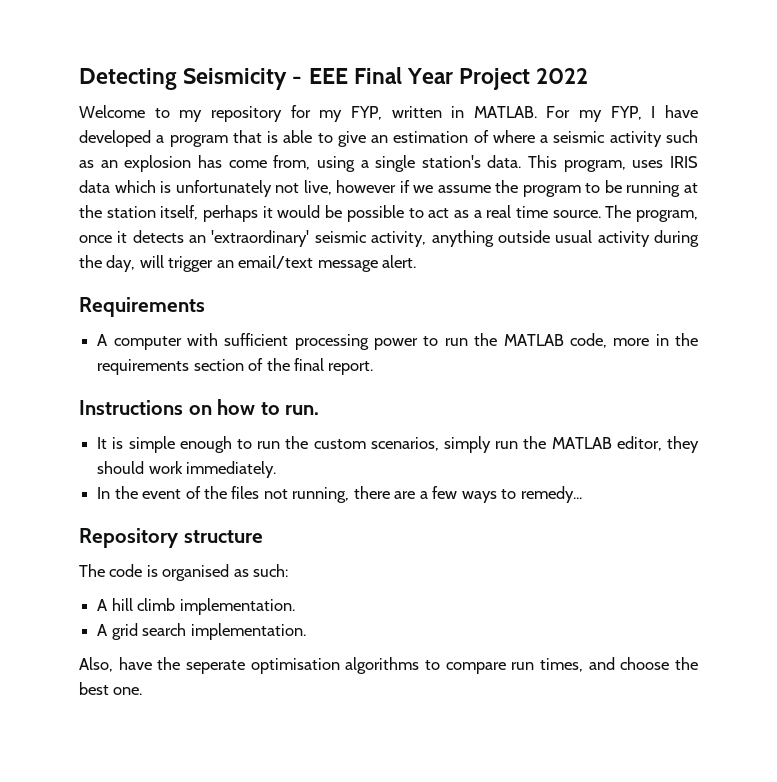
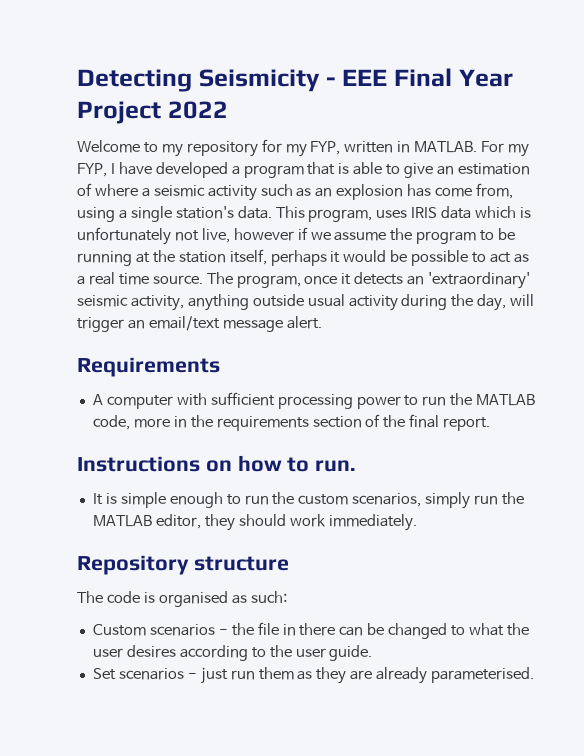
- In the event of the files not running, there are a few ways to remedy...
- A hill climb implementation.
- A grid search implementation.
- Also, have the seperate optimisation algorithms to compare run times, and choose the best one.
+ Custom scenarios - the file in there can be changed to what the user desires according to the user guide.
+ Set scenarios - just run them as they are already parameterised.

